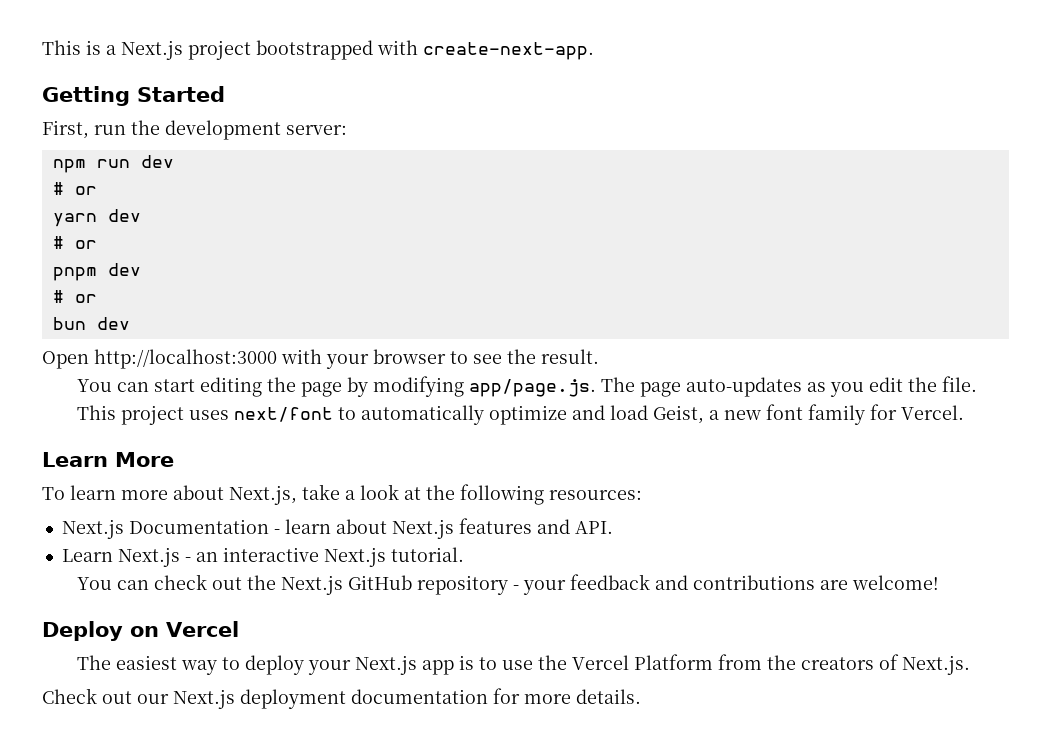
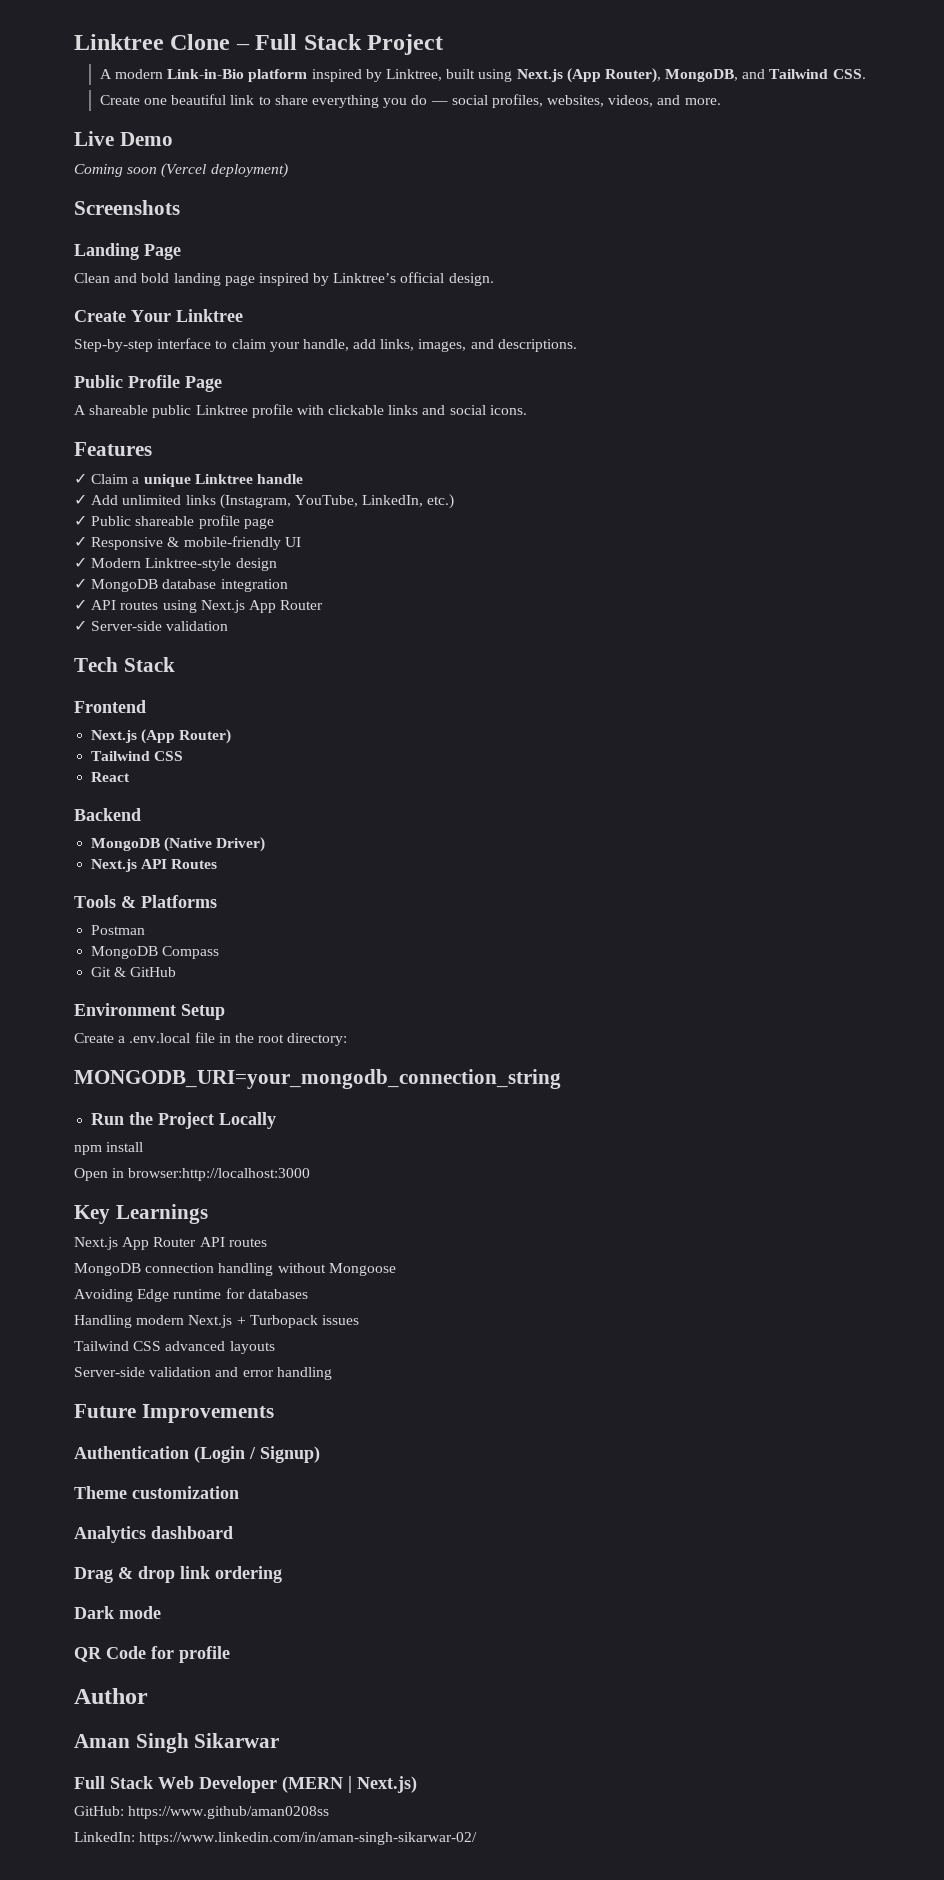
- This is a Next.js project bootstrapped with create-next-app.
- Getting Started
- First, run the development server:
- npm run dev
- # or
- yarn dev
- # or
- pnpm dev
- # or
- bun dev
- Open http://localhost:3000 with your browser to see the result.
- You can start editing the page by modifying app/page.js. The page auto-updates as you edit the file.
- This project uses next/font to automatically optimize and load Geist, a new font family for Vercel.
- Learn More
- To learn more about Next.js, take a look at the following resources:
- Next.js Documentation - learn about Next.js features and API.
- Learn Next.js - an interactive Next.js tutorial.
- You can check out the Next.js GitHub repository - your feedback and contributions are welcome!
- Deploy on Vercel
- The easiest way to deploy your Next.js app is to use the Vercel Platform from the creators of Next.js.
- Check out our Next.js deployment documentation for more details.
+ Linktree Clone – Full Stack Project
+ A modern Link-in-Bio platform inspired by Linktree, built using Next.js (App Router), MongoDB, and Tailwind CSS.
+ Create one beautiful link to share everything you do — social profiles, websites, videos, and more.
+ Live Demo
+ Coming soon (Vercel deployment)
+ Screenshots
+ Landing Page
+ Clean and bold landing page inspired by Linktree’s official design.
+ Create Your Linktree
+ Step-by-step interface to claim your handle, add links, images, and descriptions.
+ Public Profile Page
+ A shareable public Linktree profile with clickable links and social icons.
+ Features
+ ✓ Claim a unique Linktree handle
+ ✓ Add unlimited links (Instagram, YouTube, LinkedIn, etc.)
+ ✓ Public shareable profile page
+ ✓ Responsive & mobile-friendly UI
+ ✓ Modern Linktree-style design
+ ✓ MongoDB database integration
+ ✓ API routes using Next.js App Router
+ ✓ Server-side validation
+ Tech Stack
+ Frontend
+ Next.js (App Router)
+ Tailwind CSS
+ React
+ Backend
+ MongoDB (Native Driver)
+ Next.js API Routes
+ Tools & Platforms
+ Postman
+ MongoDB Compass
+ Git & GitHub
+ Environment Setup
+ Create a .env.local file in the root directory:
+ MONGODB_URI=your_mongodb_connection_string
+ Run the Project Locally
+ npm install
+ Open in browser:http://localhost:3000
+ Key Learnings
+ Next.js App Router API routes
+ MongoDB connection handling without Mongoose
+ Avoiding Edge runtime for databases
+ Handling modern Next.js + Turbopack issues
+ Tailwind CSS advanced layouts
+ Server-side validation and error handling
+ Future Improvements
+ Authentication (Login / Signup)
+ Theme customization
+ Analytics dashboard
+ Drag & drop link ordering
+ Dark mode
+ QR Code for profile
+ Author
+ Aman Singh Sikarwar
+ Full Stack Web Developer (MERN | Next.js)
+ GitHub: https://www.github/aman0208ss
+ LinkedIn: https://www.linkedin.com/in/aman-singh-sikarwar-02/

